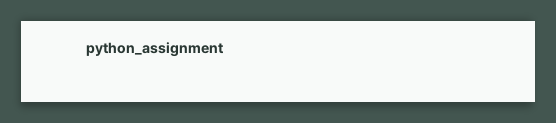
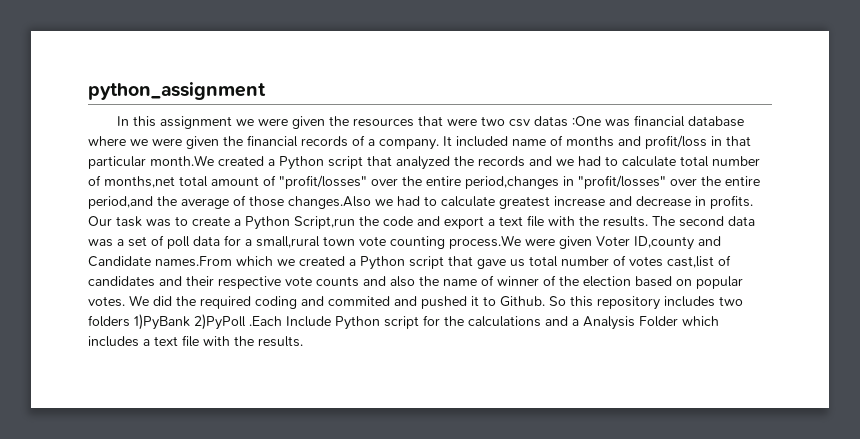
+ In this assignment we were given the resources that were two csv datas :One was financial database where we were given the financial records of a company. It included name of months and profit/loss in that particular month.We created a Python script that analyzed the records and we had to calculate total number of months,net total amount of "profit/losses" over the entire period,changes in "profit/losses" over the entire period,and the average of those changes.Also we had to calculate greatest increase and decrease in profits. Our task was to create a Python Script,run the code and export a text file with the results. The second data was a set of poll data for a small,rural town vote counting process.We were given Voter ID,county and Candidate names.From which we created a Python script that gave us total number of votes cast,list of candidates and their respective vote counts and also the name of winner of the election based on popular votes. We did the required coding and commited and pushed it to Github. So this repository includes two folders 1)PyBank 2)PyPoll .Each Include Python script for the calculations and a Analysis Folder which includes a text file with the results.

